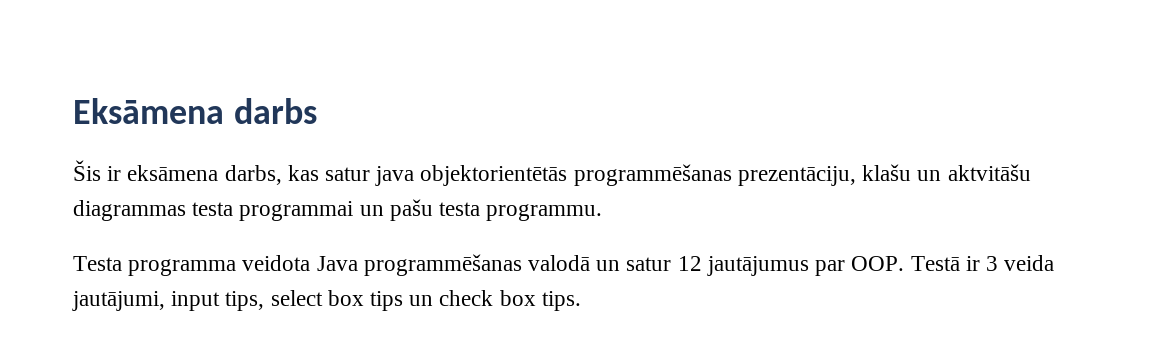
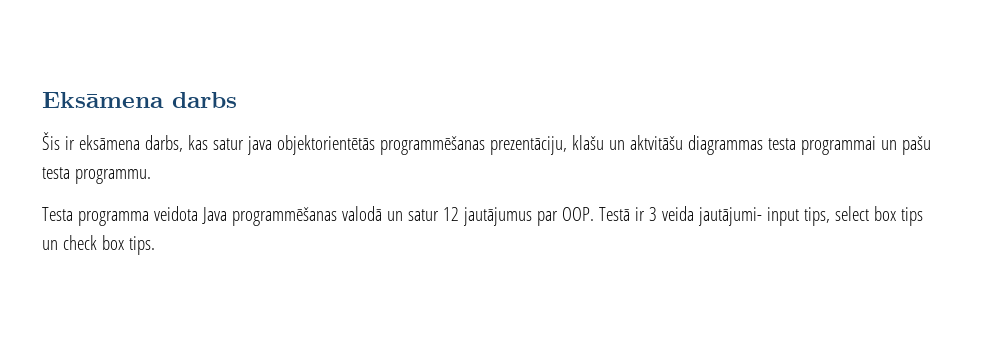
- Testa programma veidota Java programmēšanas valodā un satur 12 jautājumus par OOP. Testā ir 3 veida jautājumi, input tips, select box tips un check box tips.
+ Testa programma veidota Java programmēšanas valodā un satur 12 jautājumus par OOP. Testā ir 3 veida jautājumi- input tips, select box tips un check box tips.

